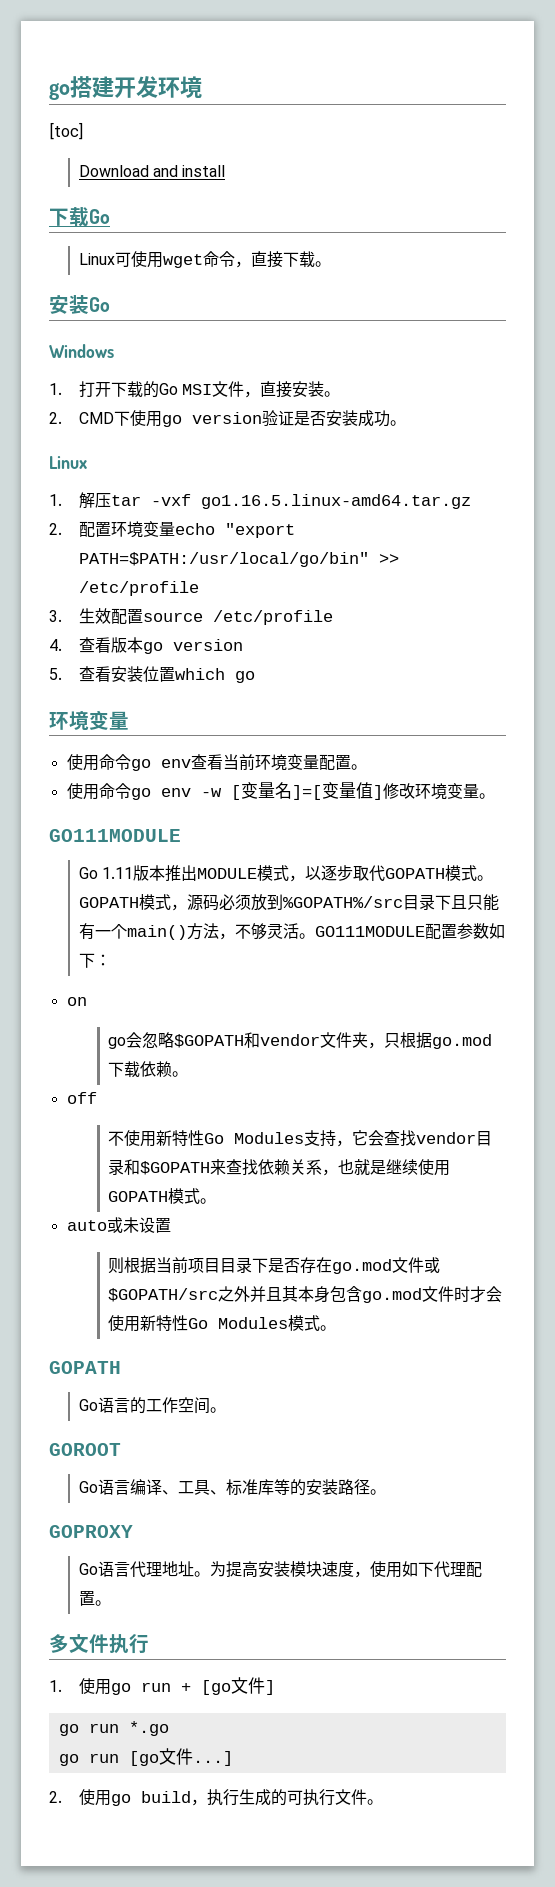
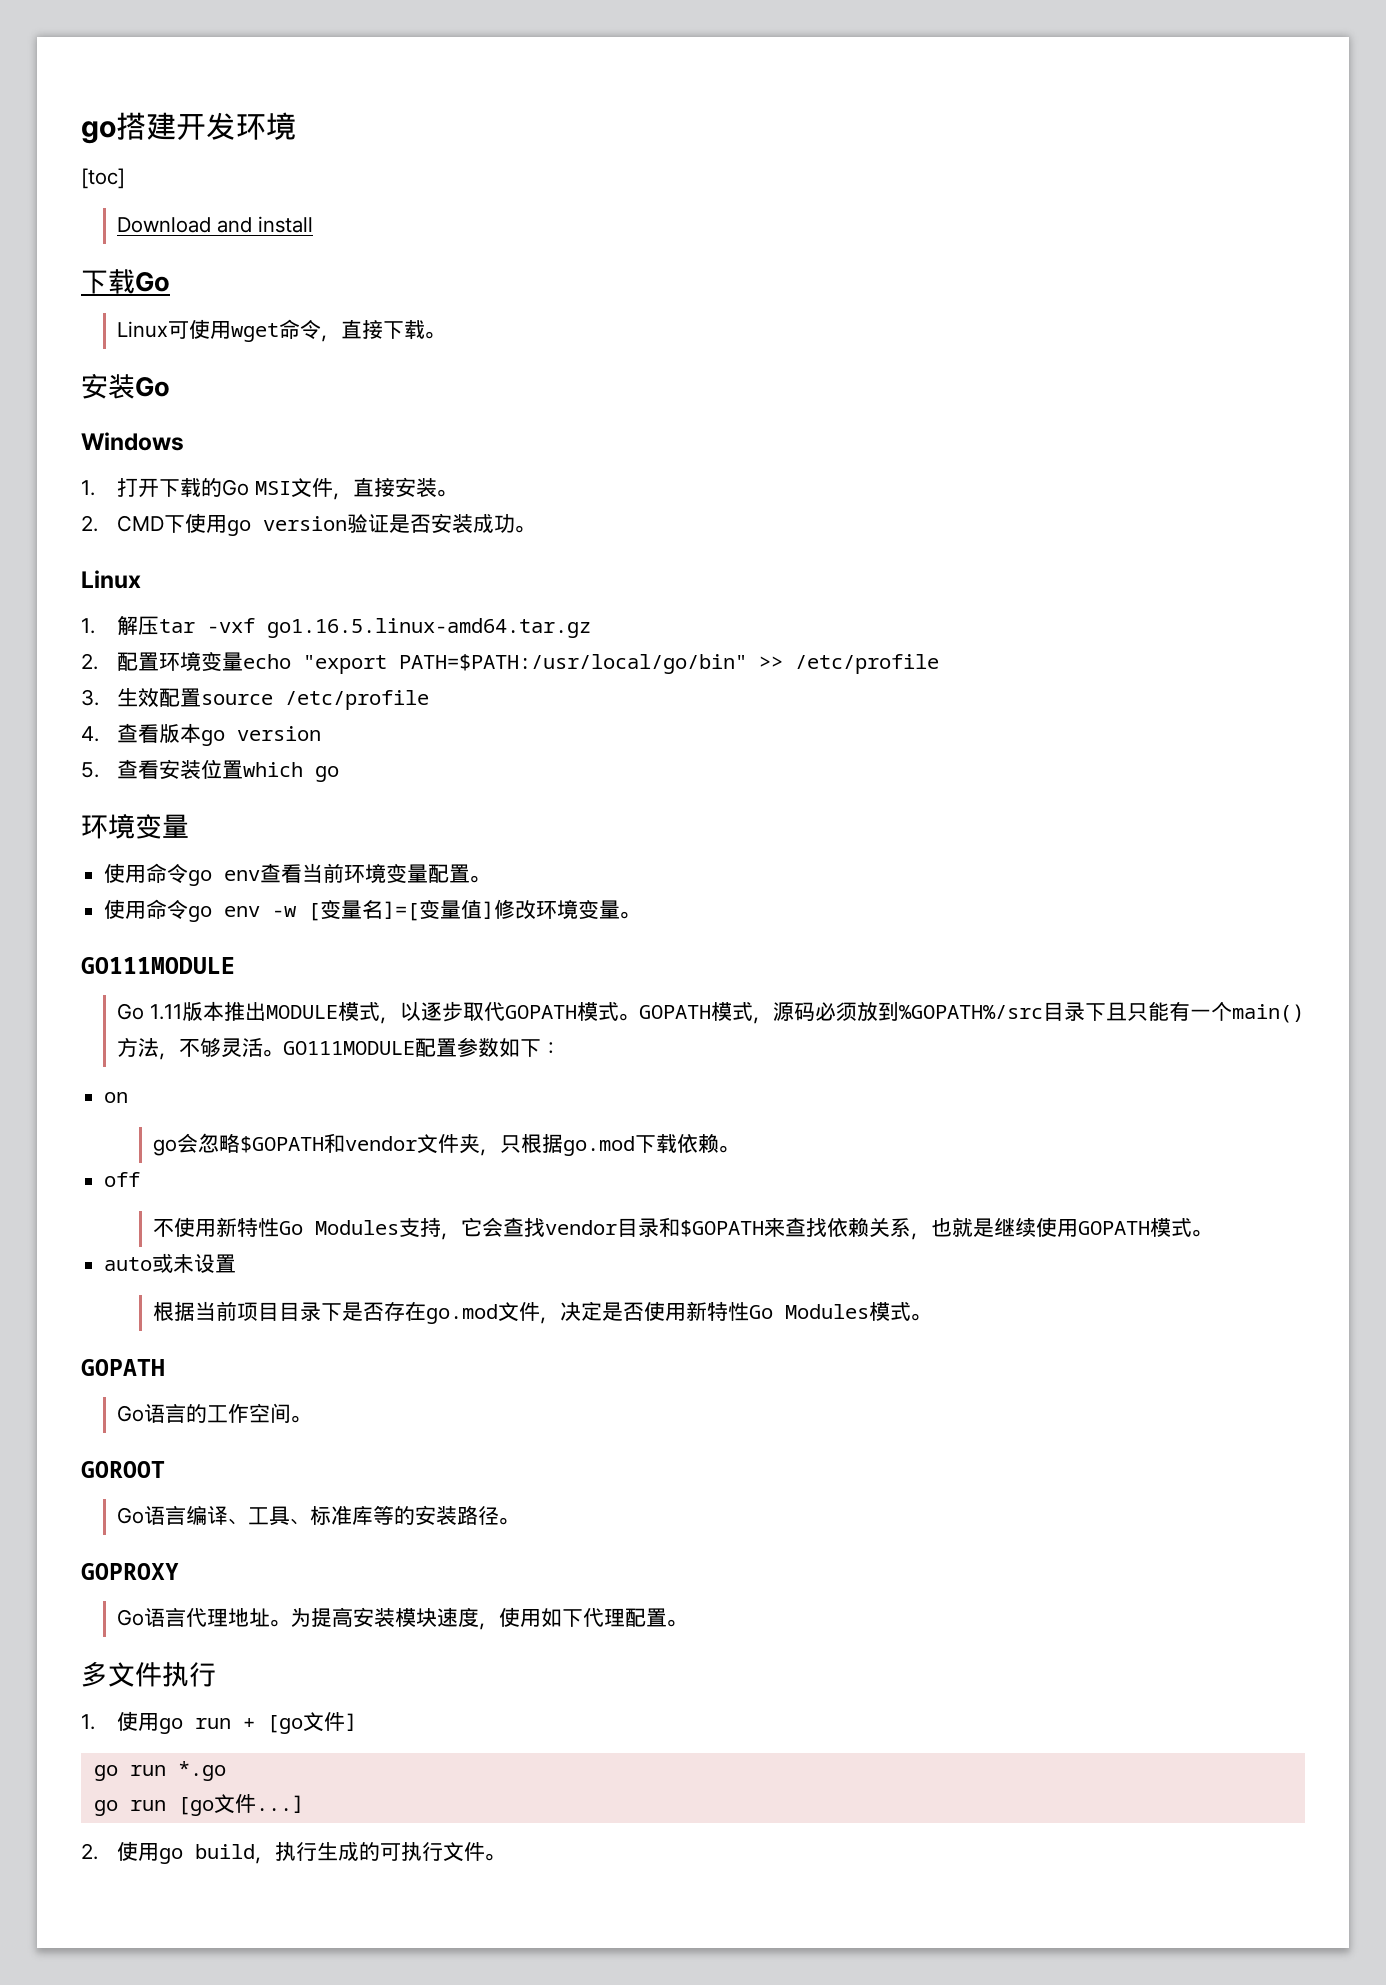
- 则根据当前项目目录下是否存在go.mod文件或$GOPATH/src之外并且其本身包含go.mod文件时才会使用新特性Go Modules模式。
+ 根据当前项目目录下是否存在go.mod文件，决定是否使用新特性Go Modules模式。

